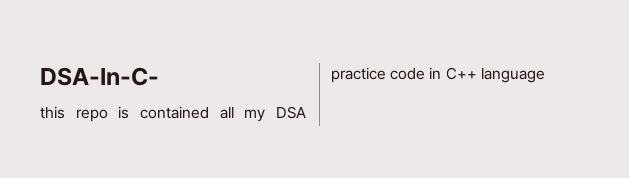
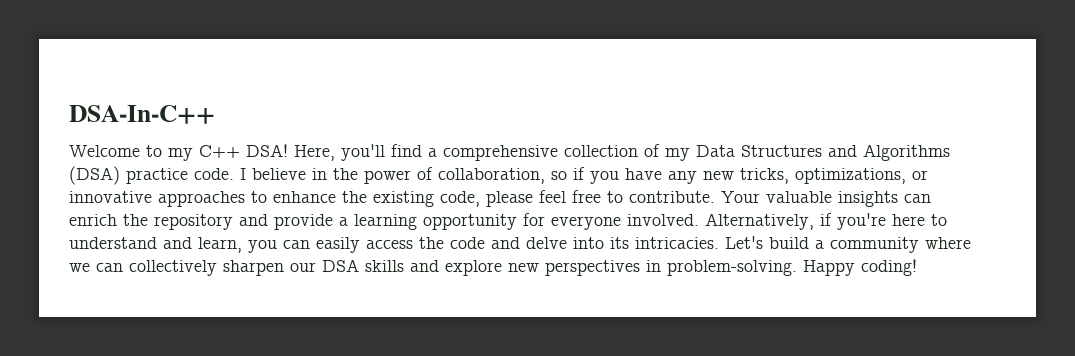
- DSA-In-C-
- this repo is contained all my DSA practice code in C++ language
+ DSA-In-C++
+ Welcome to my C++ DSA! Here, you'll find a comprehensive collection of my Data Structures and Algorithms (DSA) practice code. I believe in the power of collaboration, so if you have any new tricks, optimizations, or innovative approaches to enhance the existing code, please feel free to contribute. Your valuable insights can enrich the repository and provide a learning opportunity for everyone involved. Alternatively, if you're here to understand and learn, you can easily access the code and delve into its intricacies. Let's build a community where we can collectively sharpen our DSA skills and explore new perspectives in problem-solving. Happy coding!

